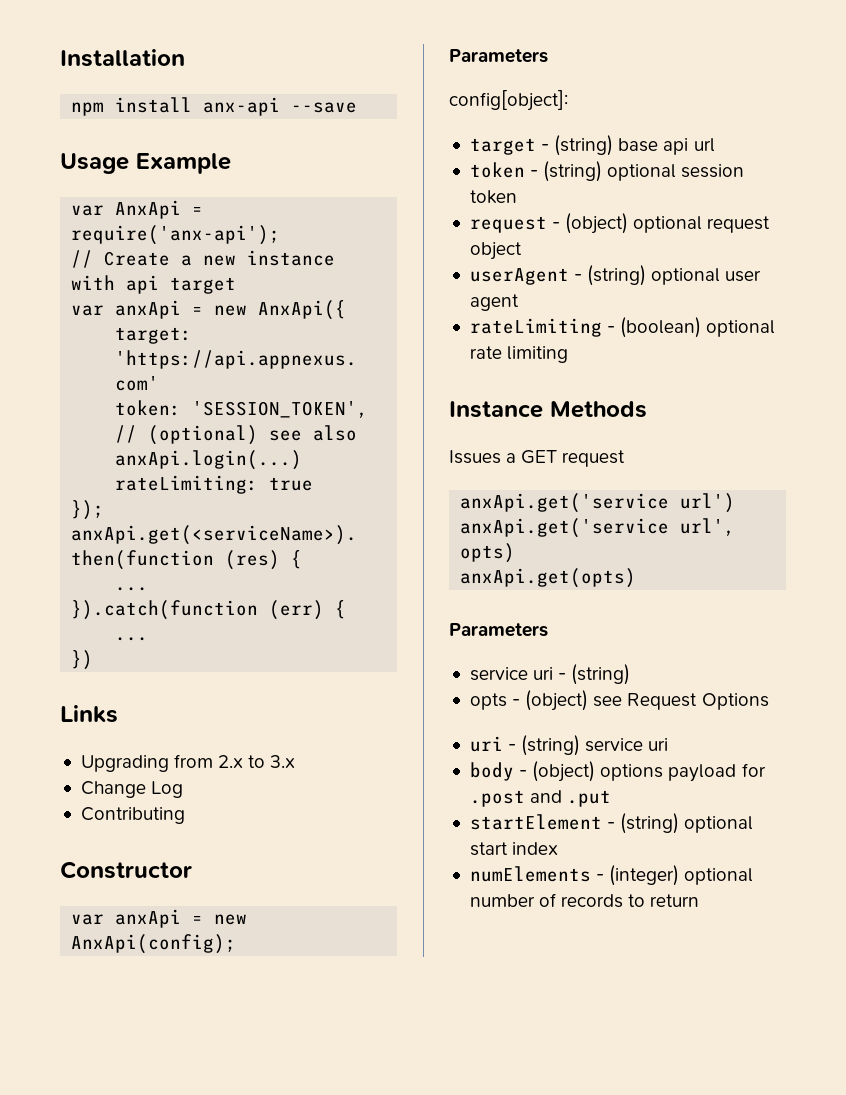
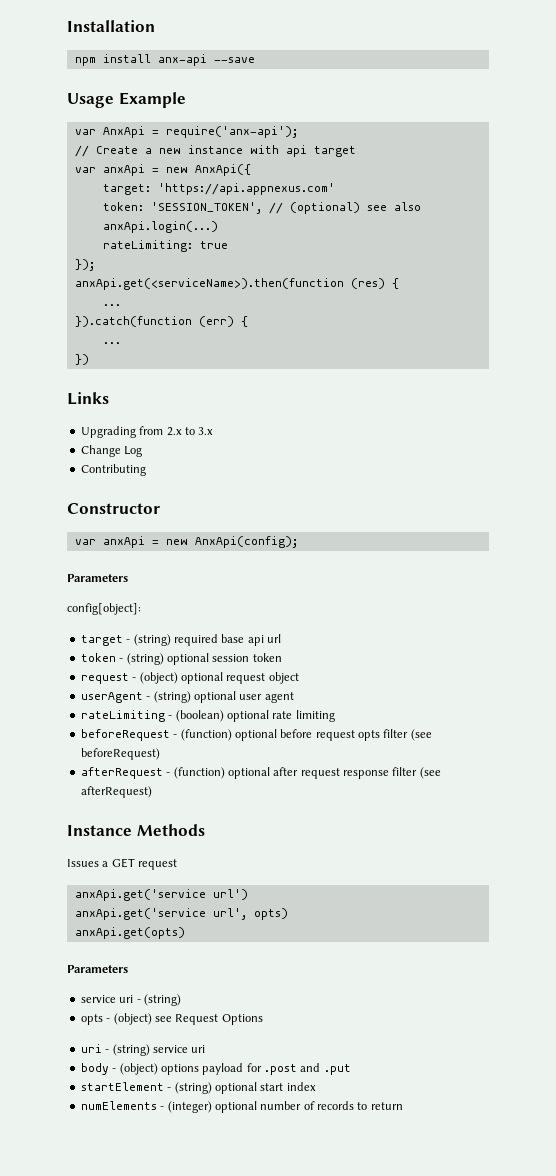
- target - (string) base api url
+ target - (string) required base api url
+ beforeRequest - (function) optional before request opts filter (see beforeRequest)
+ afterRequest - (function) optional after request response filter (see afterRequest)

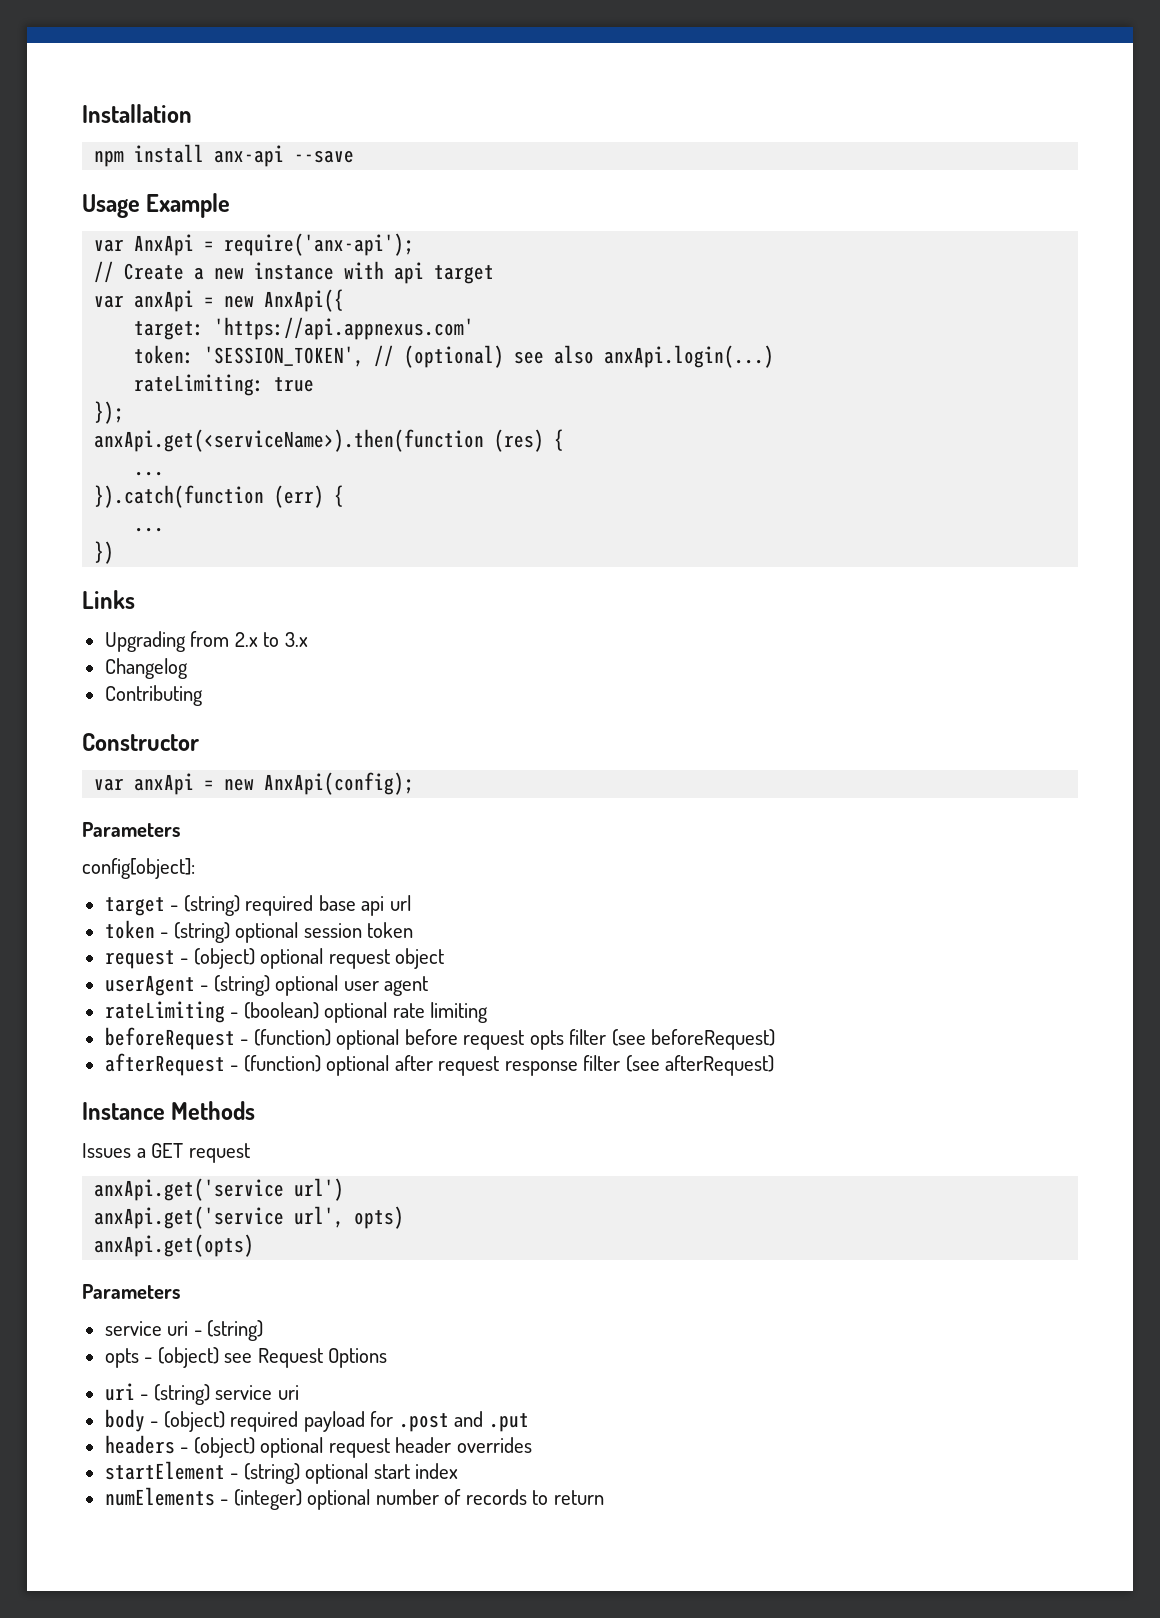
- Change Log
+ Changelog
- body - (object) options payload for .post and .put
+ body - (object) required payload for .post and .put
+ headers - (object) optional request header overrides

